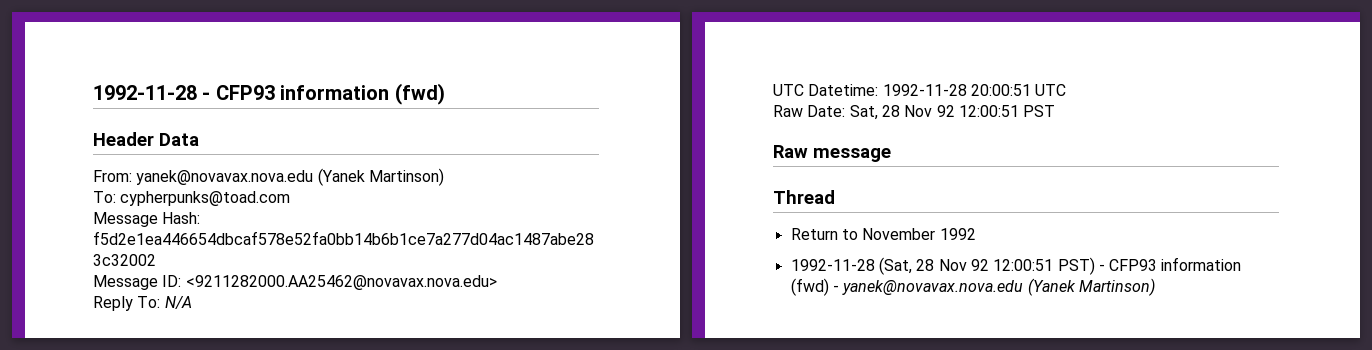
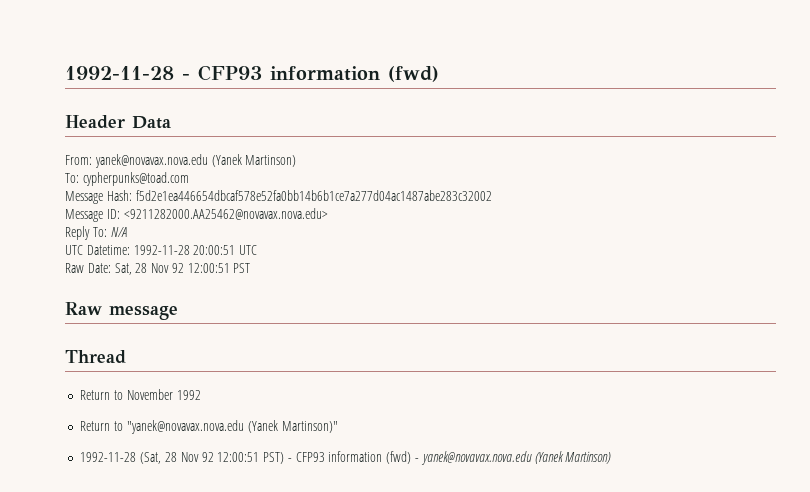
+ Return to "yanek@novavax.nova.edu (Yanek Martinson)"

